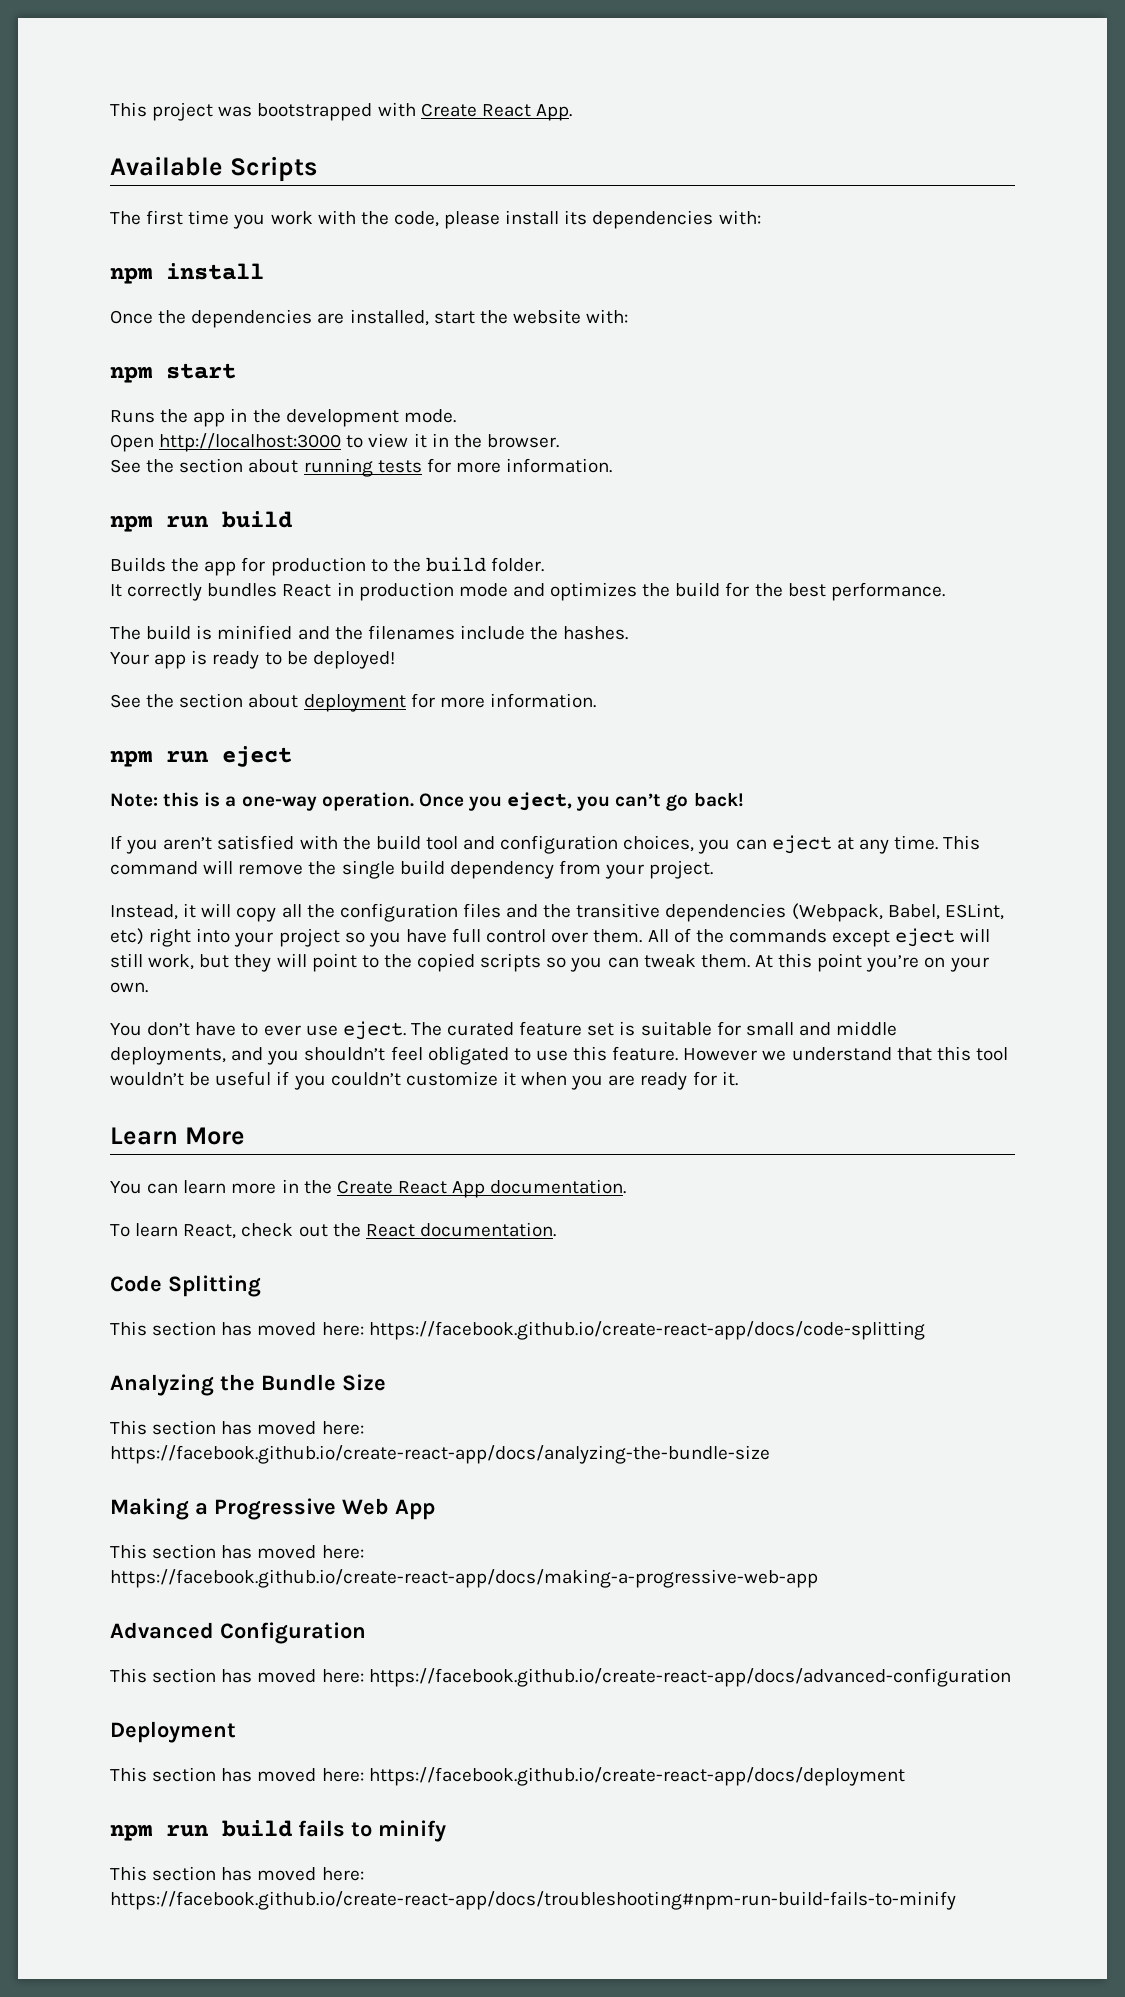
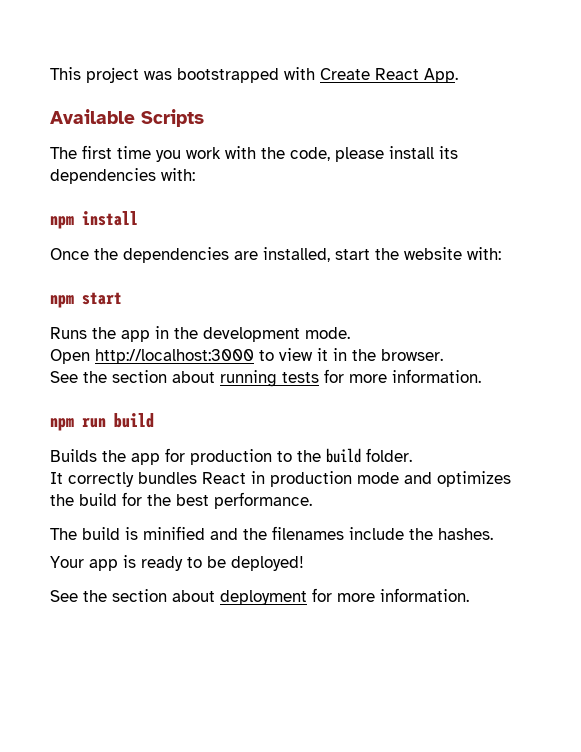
- npm run eject
- Note: this is a one-way operation. Once you eject, you can’t go back!
- If you aren’t satisfied with the build tool and configuration choices, you can eject at any time. This command will remove the single build dependency from your project.
- Instead, it will copy all the configuration files and the transitive dependencies (Webpack, Babel, ESLint, etc) right into your project so you have full control over them. All of the commands except eject will still work, but they will point to the copied scripts so you can tweak them. At this point you’re on your own.
- You don’t have to ever use eject. The curated feature set is suitable for small and middle deployments, and you shouldn’t feel obligated to use this feature. However we understand that this tool wouldn’t be useful if you couldn’t customize it when you are ready for it.
- Learn More
- You can learn more in the Create React App documentation.
- To learn React, check out the React documentation.
- Code Splitting
- This section has moved here: https://facebook.github.io/create-react-app/docs/code-splitting
- Analyzing the Bundle Size
- This section has moved here: https://facebook.github.io/create-react-app/docs/analyzing-the-bundle-size
- Making a Progressive Web App
- This section has moved here: https://facebook.github.io/create-react-app/docs/making-a-progressive-web-app
- Advanced Configuration
- This section has moved here: https://facebook.github.io/create-react-app/docs/advanced-configuration
- Deployment
- This section has moved here: https://facebook.github.io/create-react-app/docs/deployment
- npm run build fails to minify
- This section has moved here: https://facebook.github.io/create-react-app/docs/troubleshooting#npm-run-build-fails-to-minify

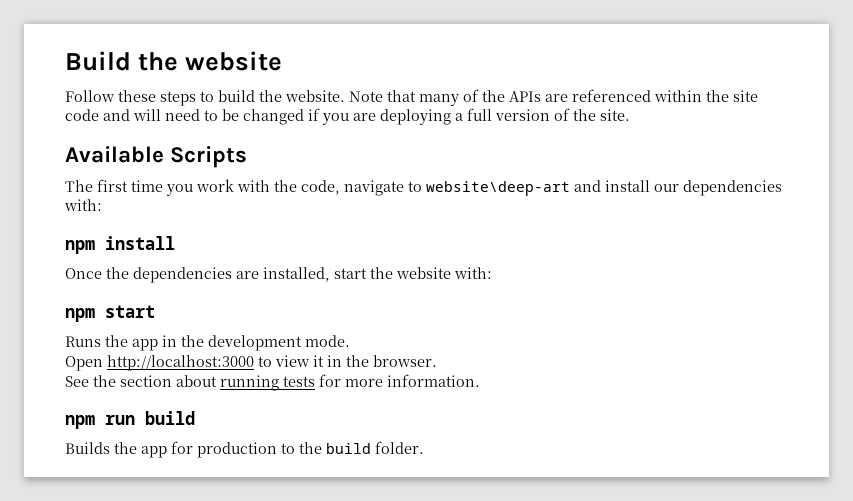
- This project was bootstrapped with Create React App.
+ Build the website
+ Follow these steps to build the website. Note that many of the APIs are referenced within the site code and will need to be changed if you are deploying a full version of the site.
- The first time you work with the code, please install its dependencies with:
+ The first time you work with the code, navigate to website\deep-art and install our dependencies with:
- It correctly bundles React in production mode and optimizes the build for the best performance.
- The build is minified and the filenames include the hashes.
- Your app is ready to be deployed!
- See the section about deployment for more information.

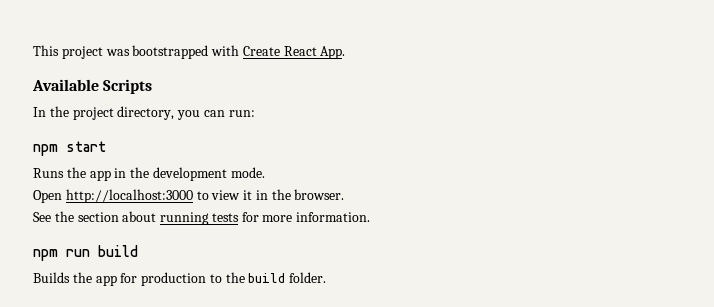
- Build the website
- Follow these steps to build the website. Note that many of the APIs are referenced within the site code and will need to be changed if you are deploying a full version of the site.
+ This project was bootstrapped with Create React App.
  Available Scripts
- The first time you work with the code, navigate to website\deep-art and install our dependencies with:
- npm install
- Once the dependencies are installed, start the website with:
+ In the project directory, you can run:

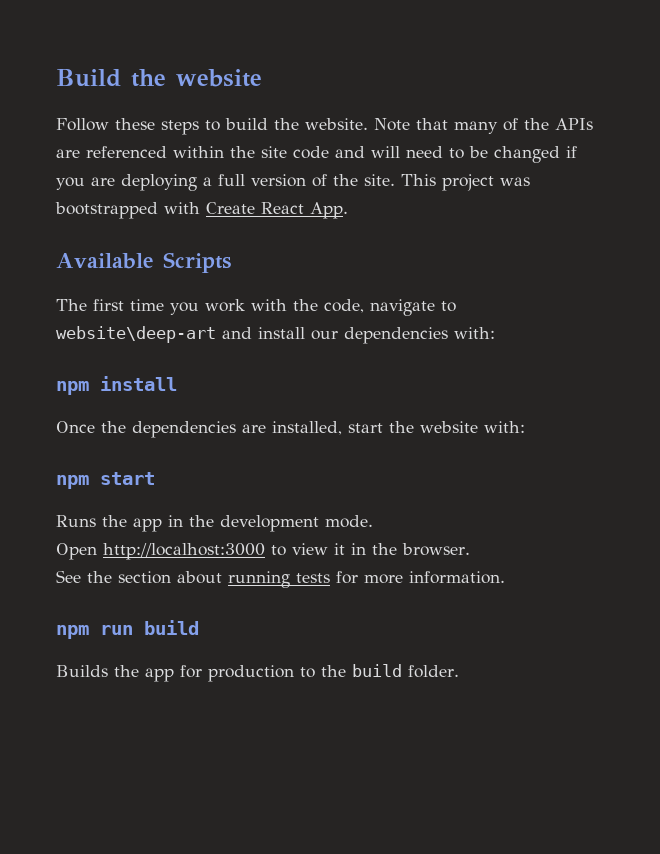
+ Build the website
+ Follow these steps to build the website. Note that many of the APIs are referenced within the site code and will need to be changed if you are deploying a full version of the site.
- In the project directory, you can run:
+ The first time you work with the code, navigate to website\deep-art and install our dependencies with:
+ npm install
+ Once the dependencies are installed, start the website with:

